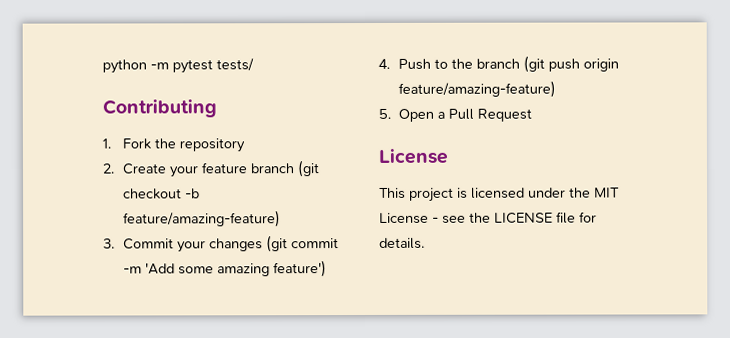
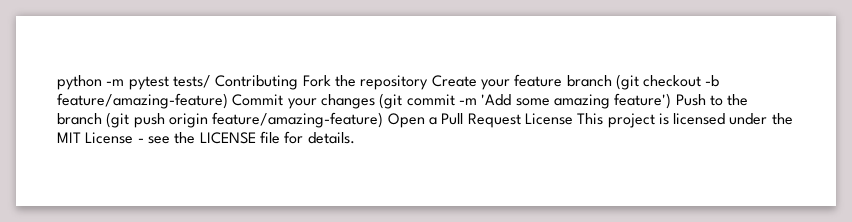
- python -m pytest tests/
- Contributing
- 1. Fork the repository
- 2. Create your feature branch (git checkout -b feature/amazing-feature)
- 3. Commit your changes (git commit -m 'Add some amazing feature')
- 4. Push to the branch (git push origin feature/amazing-feature)
- 5. Open a Pull Request
- License
- This project is licensed under the MIT License - see the LICENSE file for details.
+ python -m pytest tests/ Contributing Fork the repository Create your feature branch (git checkout -b feature/amazing-feature) Commit your changes (git commit -m 'Add some amazing feature') Push to the branch (git push origin feature/amazing-feature) Open a Pull Request License This project is licensed under the MIT License - see the LICENSE file for details.

